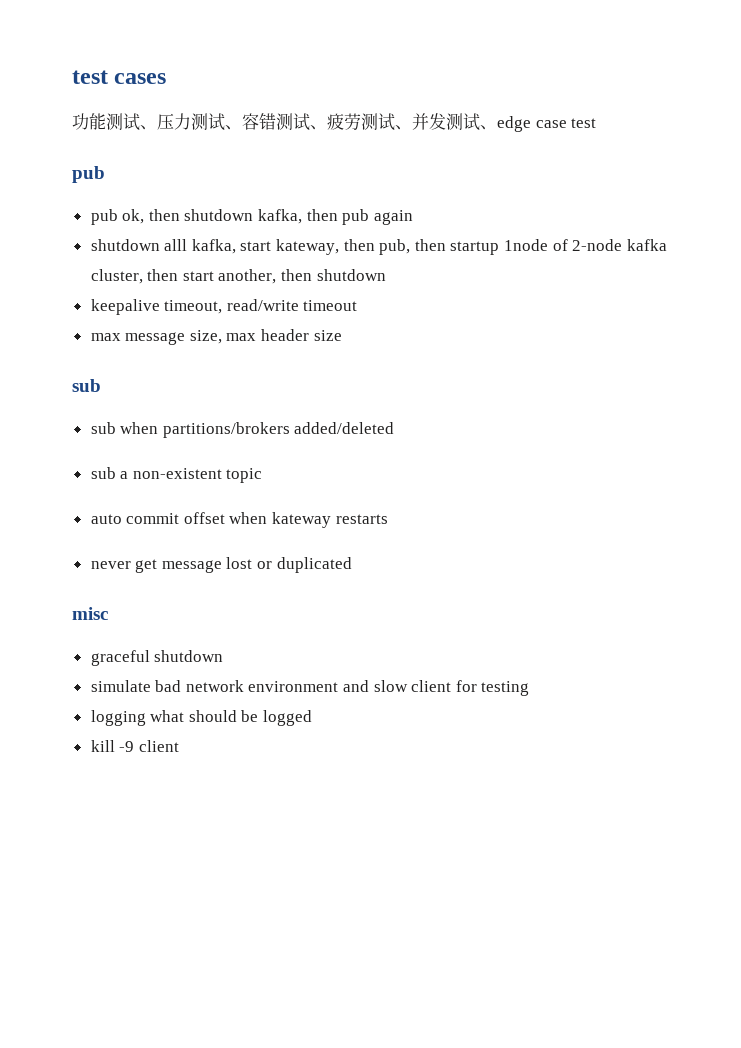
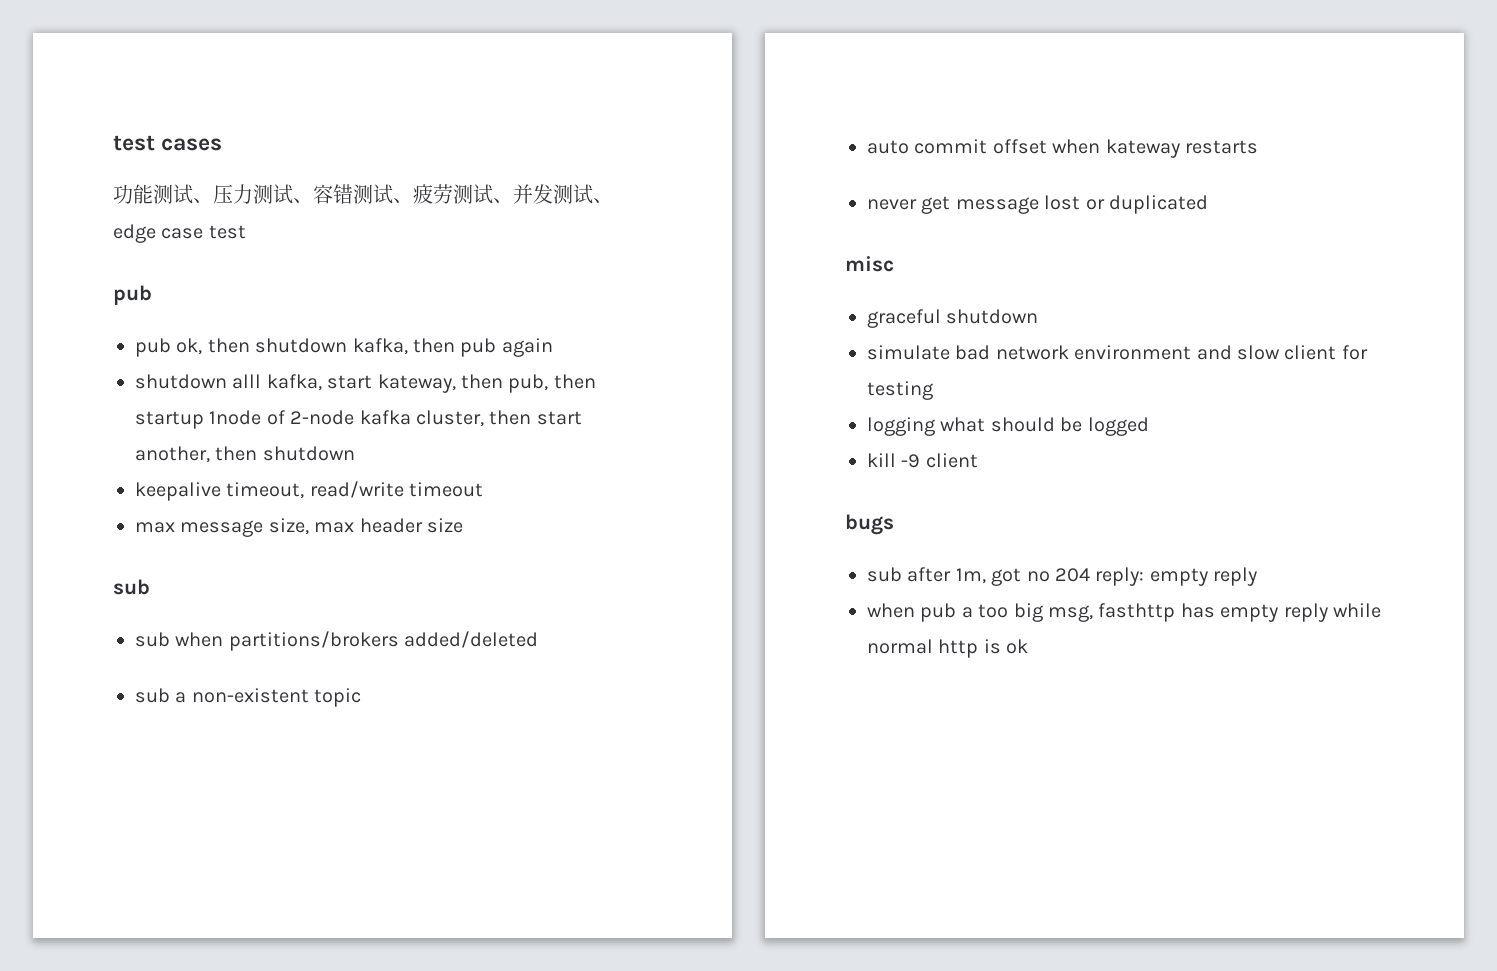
+ bugs
+ sub after 1m, got no 204 reply: empty reply
+ when pub a too big msg, fasthttp has empty reply while normal http is ok

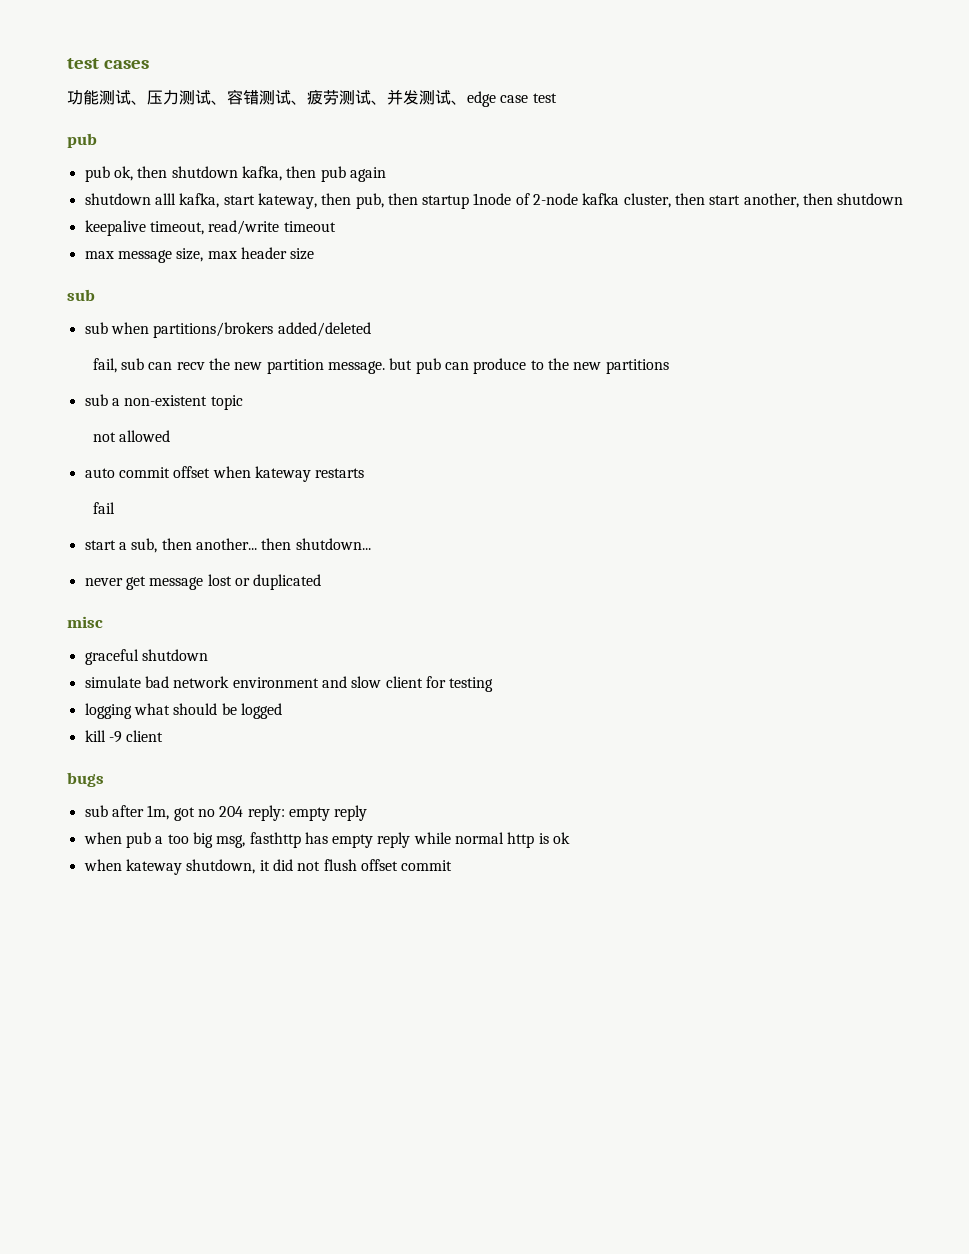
+ fail, sub can recv the new partition message. but pub can produce to the new partitions
+ not allowed
+ fail
+ start a sub, then another... then shutdown...
+ when kateway shutdown, it did not flush offset commit

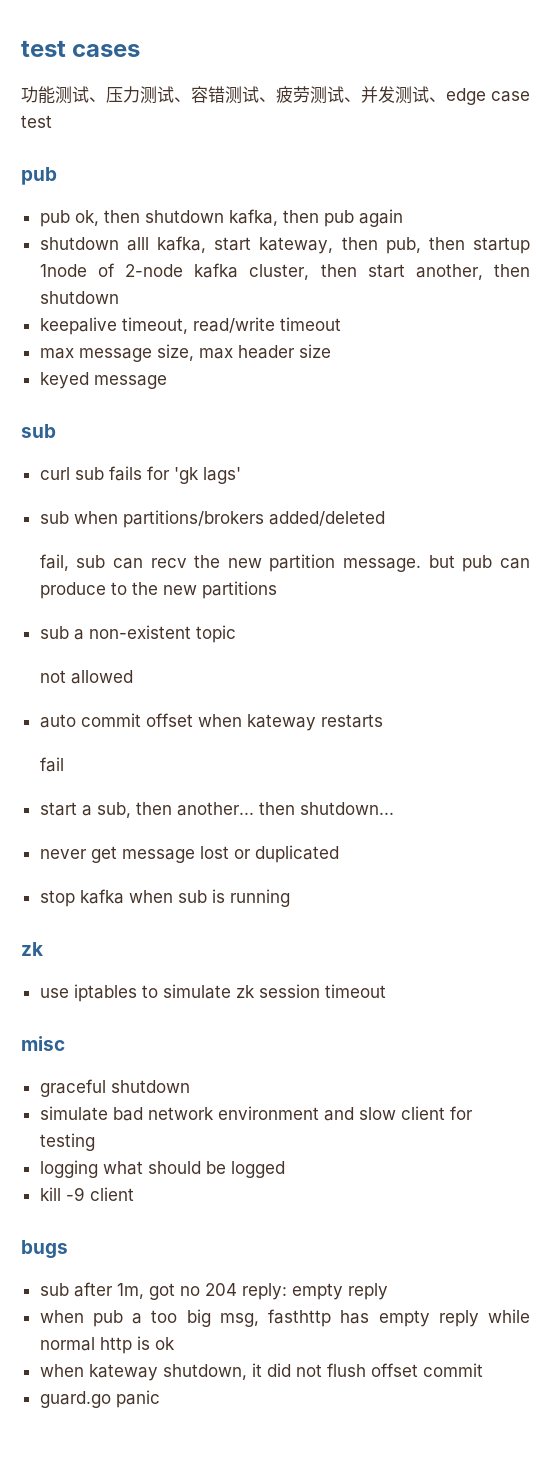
  max message size, max header size
+ keyed message
  sub
+ curl sub fails for 'gk lags'
+ stop kafka when sub is running
+ zk
+ use iptables to simulate zk session timeout
+ guard.go panic

